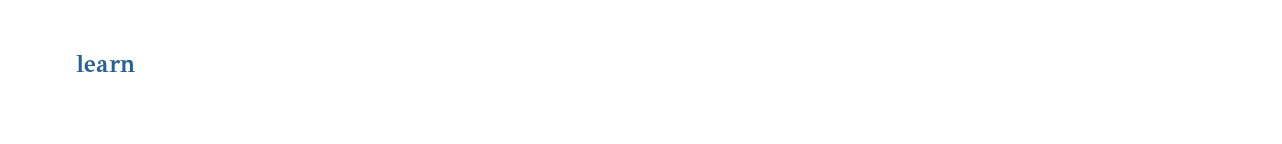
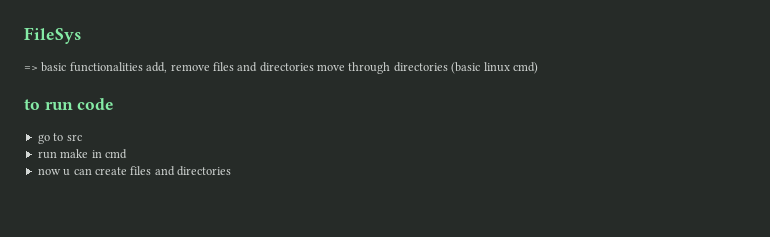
- learn
+ FileSys
+ => basic functionalities add, remove files and directories move through directories (basic linux cmd)
+ to run code
+ go to src
+ run make in cmd
+ now u can create files and directories

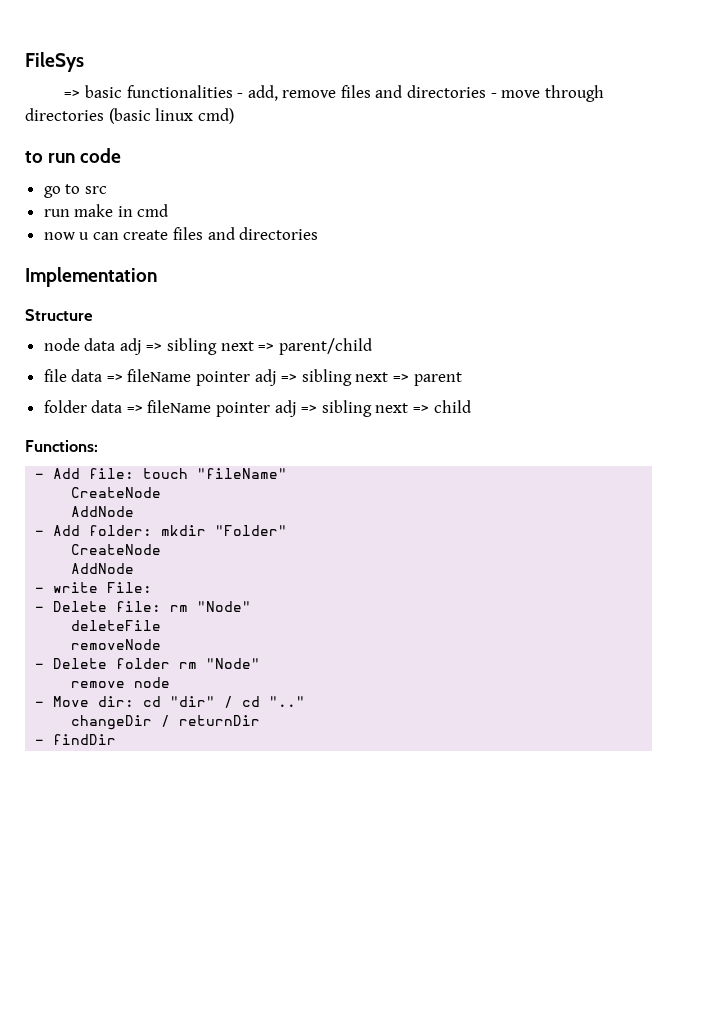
- => basic functionalities add, remove files and directories move through directories (basic linux cmd)
+ => basic functionalities - add, remove files and directories - move through directories (basic linux cmd)
+ Implementation
+ Structure
+ node data adj => sibling next => parent/child
+ file data => fileName pointer adj => sibling next => parent
+ folder data => fileName pointer adj => sibling next => child
+ Functions:
+ - Add file: touch "fileName"
+ CreateNode
+ AddNode
+ - Add folder: mkdir "Folder"
+ CreateNode
+ AddNode
+ - write File:
+ - Delete file: rm "Node"
+ deleteFile
+ removeNode
+ - Delete folder rm "Node"
+ remove node
+ - Move dir: cd "dir" / cd ".."
+ changeDir / returnDir
+ - findDir

